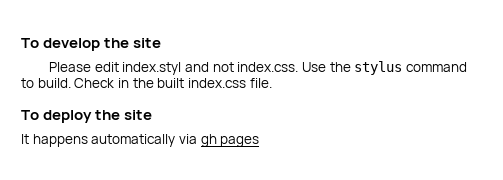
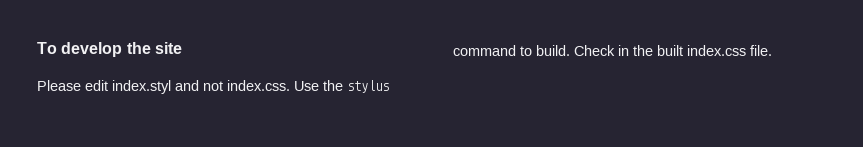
- To deploy the site
- It happens automatically via gh pages

